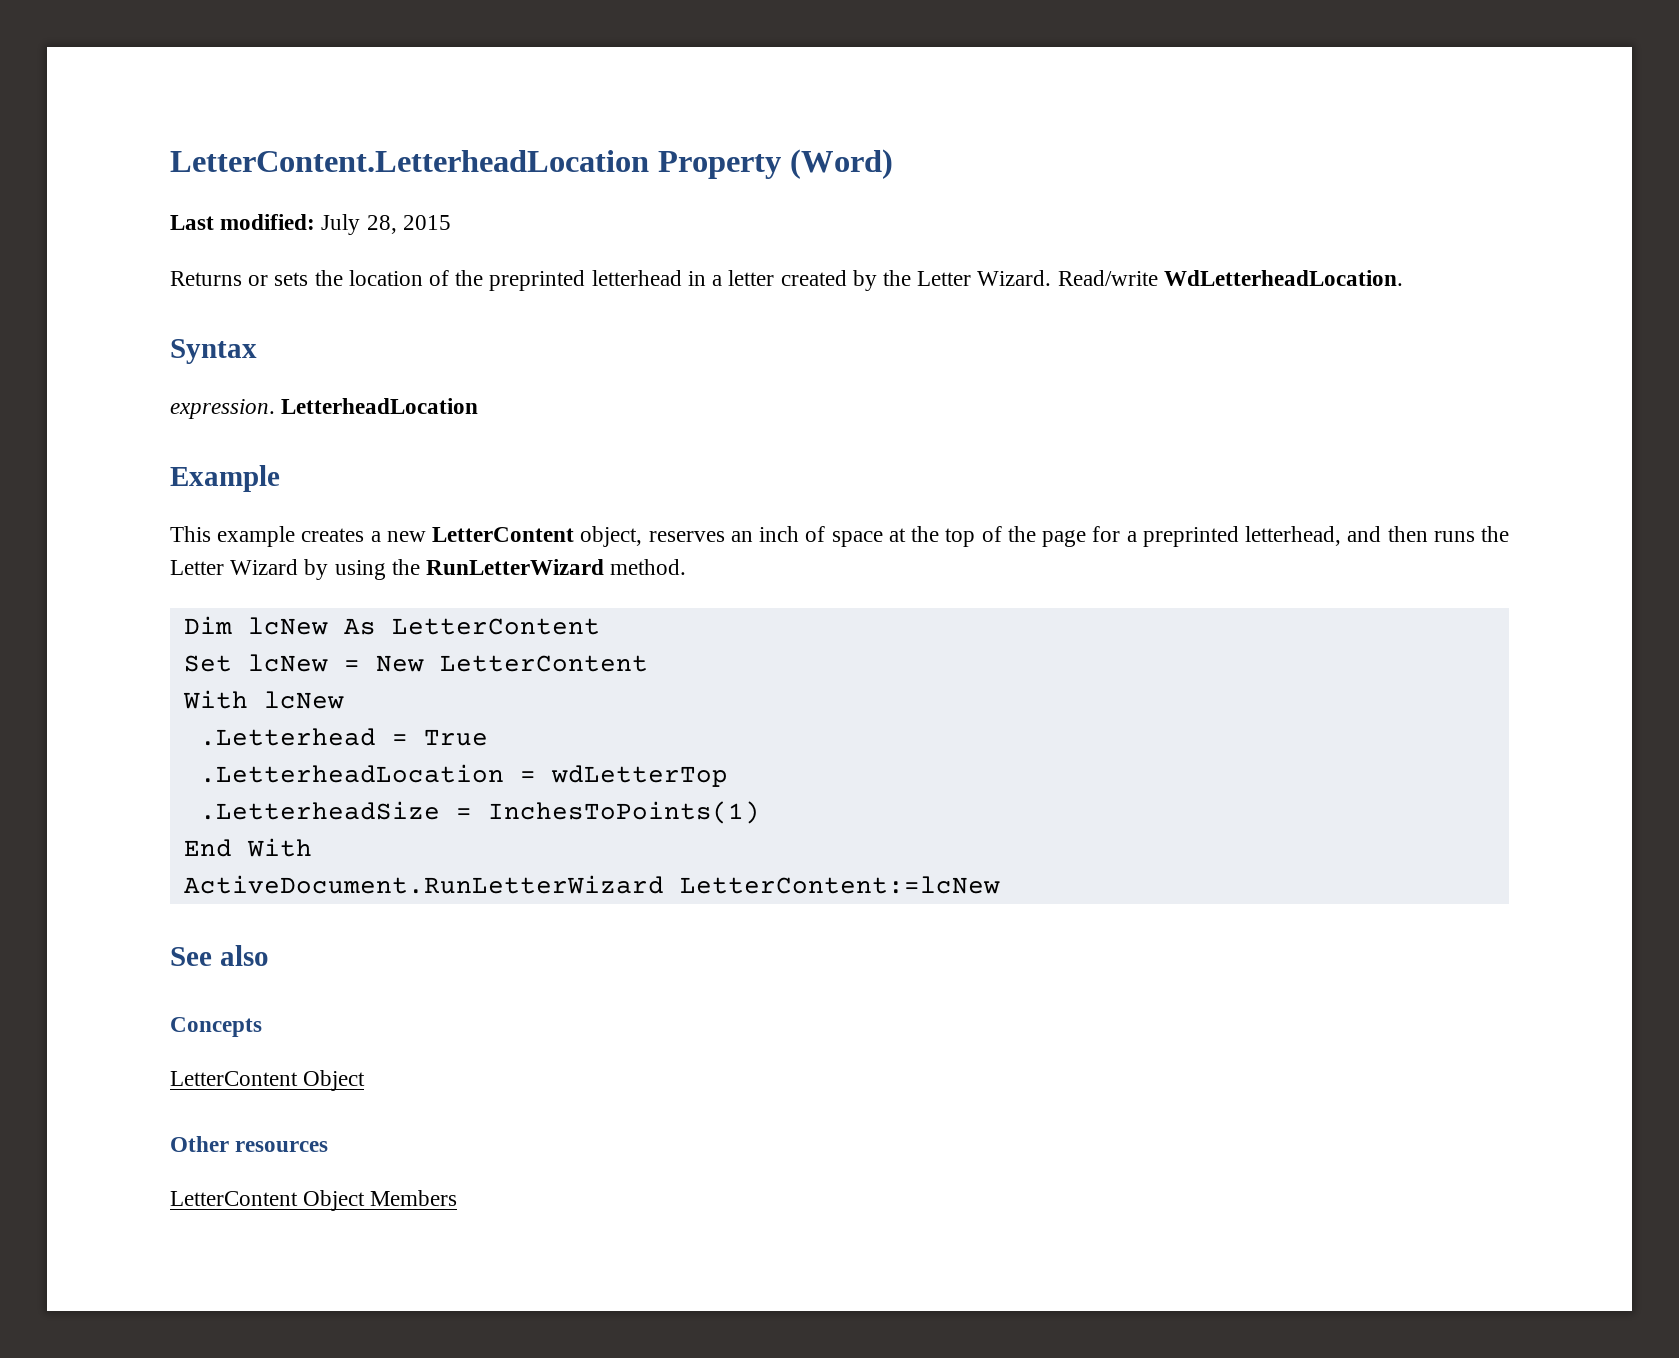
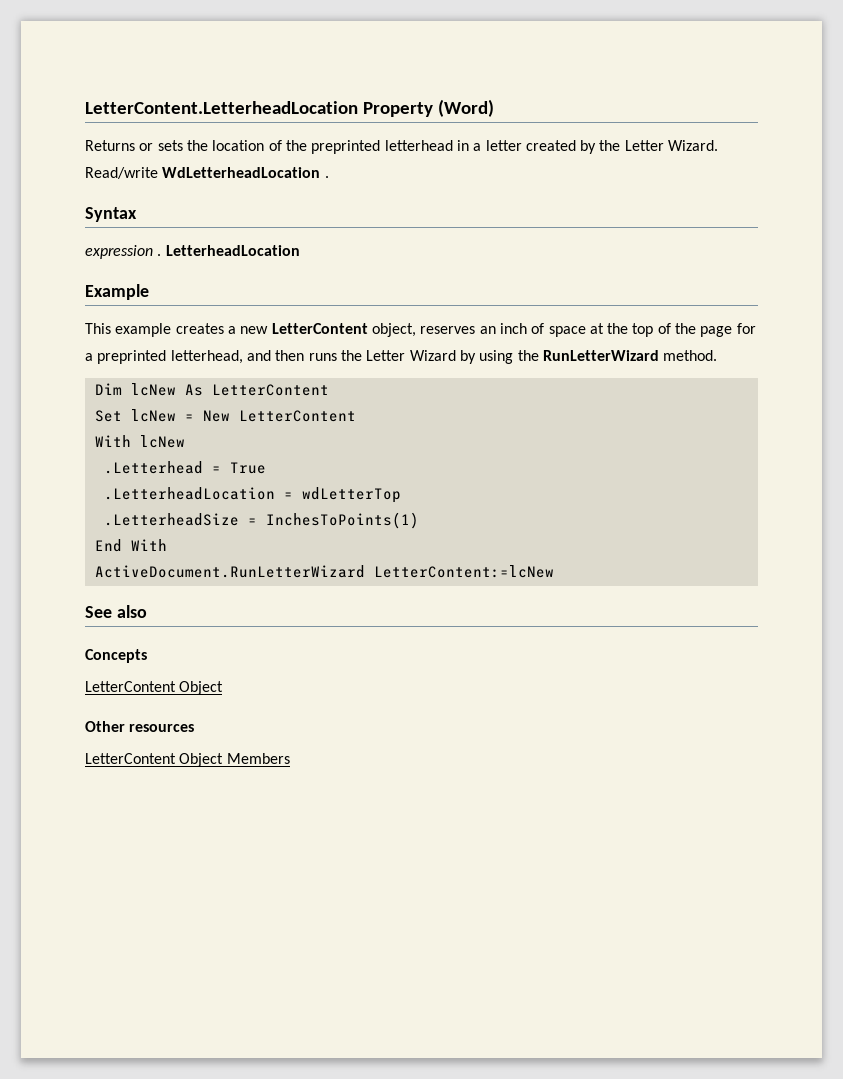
- Last modified: July 28, 2015
- Read/write WdLetterheadLocation.
+ Read/write WdLetterheadLocation .
- expression.
+ expression .

